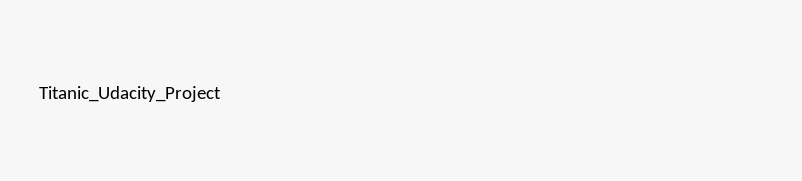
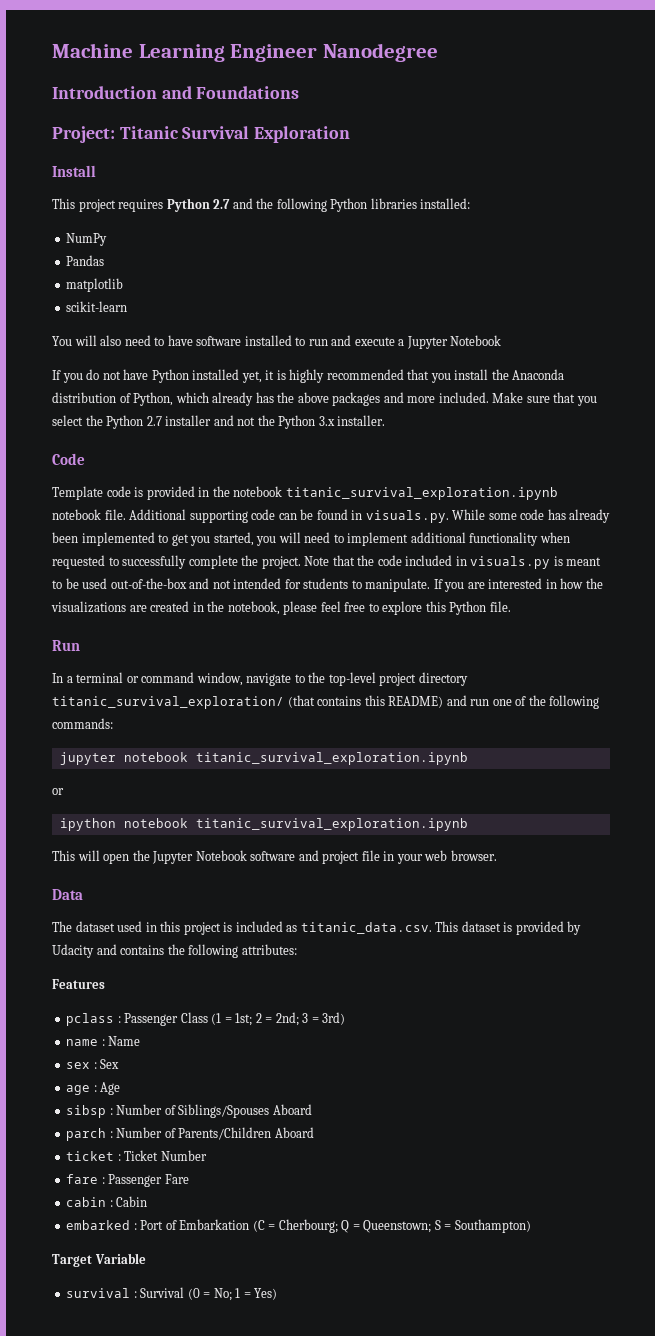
- Titanic_Udacity_Project
+ Machine Learning Engineer Nanodegree
+ Introduction and Foundations
+ Project: Titanic Survival Exploration
+ Install
+ This project requires Python 2.7 and the following Python libraries installed:
+ NumPy
+ Pandas
+ matplotlib
+ scikit-learn
+ You will also need to have software installed to run and execute a Jupyter Notebook
+ If you do not have Python installed yet, it is highly recommended that you install the Anaconda distribution of Python, which already has the above packages and more included. Make sure that you select the Python 2.7 installer and not the Python 3.x installer.
+ Code
+ Template code is provided in the notebook titanic_survival_exploration.ipynb notebook file. Additional supporting code can be found in visuals.py. While some code has already been implemented to get you started, you will need to implement additional functionality when requested to successfully complete the project. Note that the code included in visuals.py is meant to be used out-of-the-box and not intended for students to manipulate. If you are interested in how the visualizations are created in the notebook, please feel free to explore this Python file.
+ Run
+ In a terminal or command window, navigate to the top-level project directory titanic_survival_exploration/ (that contains this README) and run one of the following commands:
+ jupyter notebook titanic_survival_exploration.ipynb
+ or
+ ipython notebook titanic_survival_exploration.ipynb
+ This will open the Jupyter Notebook software and project file in your web browser.
+ Data
+ The dataset used in this project is included as titanic_data.csv. This dataset is provided by Udacity and contains the following attributes:
+ Features
+ pclass : Passenger Class (1 = 1st; 2 = 2nd; 3 = 3rd)
+ name : Name
+ sex : Sex
+ age : Age
+ sibsp : Number of Siblings/Spouses Aboard
+ parch : Number of Parents/Children Aboard
+ ticket : Ticket Number
+ fare : Passenger Fare
+ cabin : Cabin
+ embarked : Port of Embarkation (C = Cherbourg; Q = Queenstown; S = Southampton)
+ Target Variable
+ survival : Survival (0 = No; 1 = Yes)

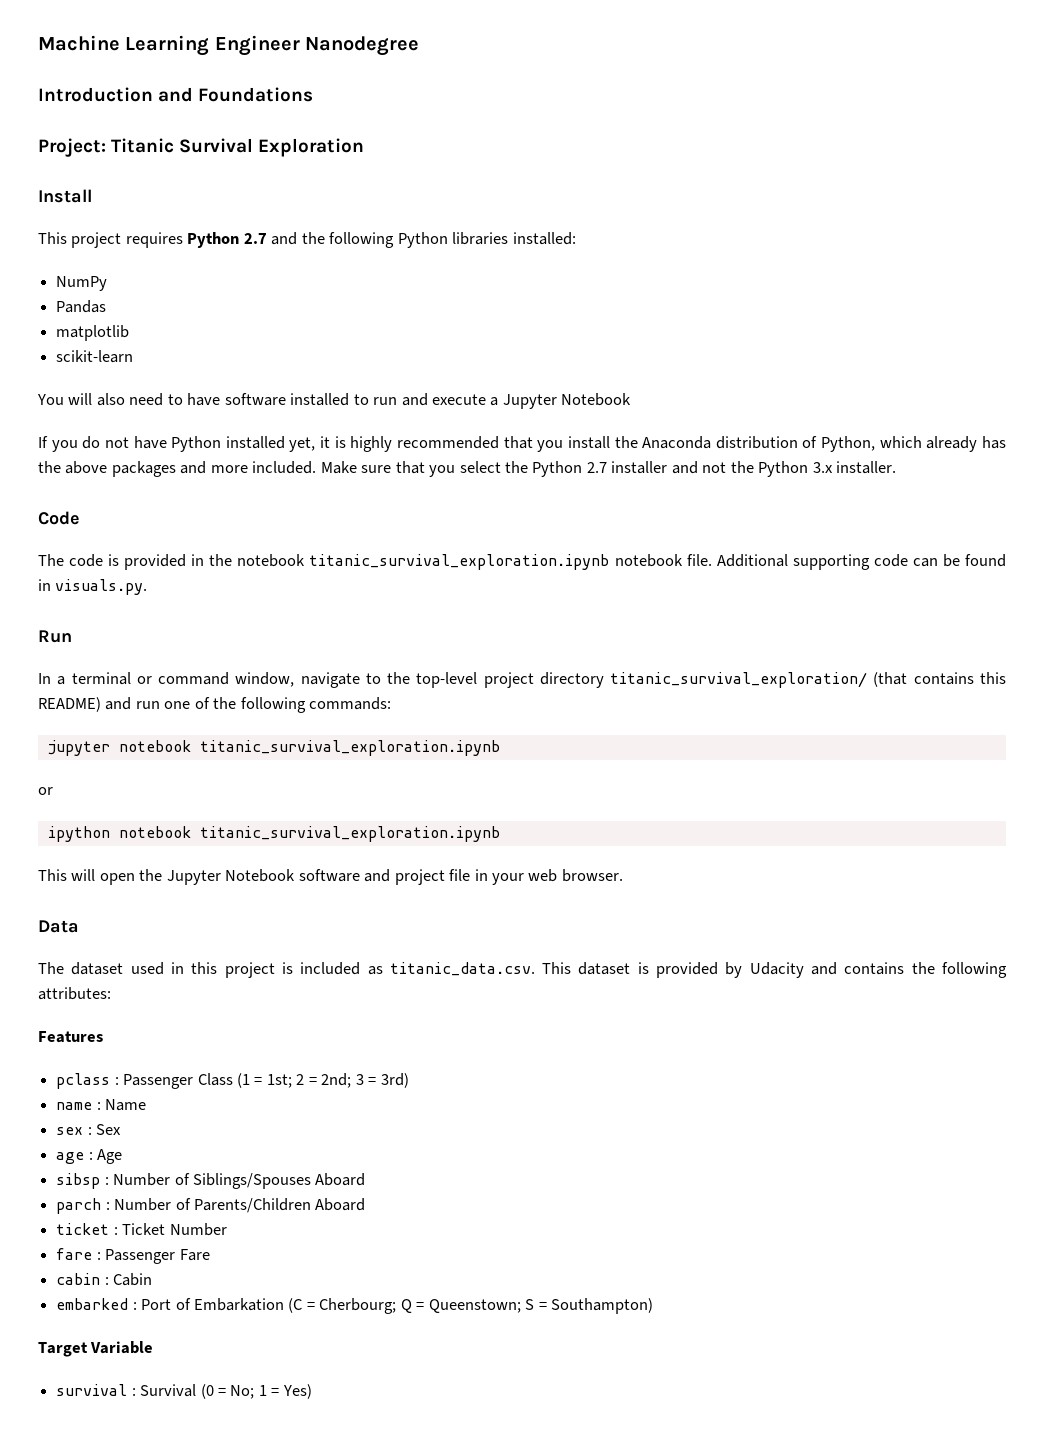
- Template code is provided in the notebook titanic_survival_exploration.ipynb notebook file.
+ The code is provided in the notebook titanic_survival_exploration.ipynb notebook file.
- Additional supporting code can be found in visuals.py. While some code has already been implemented to get you started, you will need to implement additional functionality when requested to successfully complete the project. Note that the code included in visuals.py is meant to be used out-of-the-box and not intended for students to manipulate. If you are interested in how the visualizations are created in the notebook, please feel free to explore this Python file.
+ Additional supporting code can be found in visuals.py.

